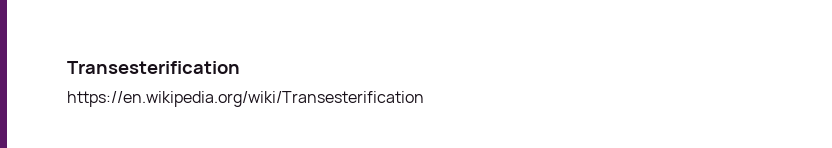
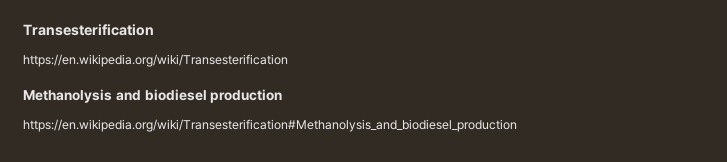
+ Methanolysis and biodiesel production
+ https://en.wikipedia.org/wiki/Transesterification#Methanolysis_and_biodiesel_production

